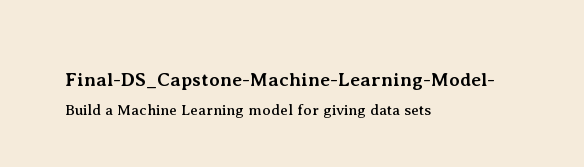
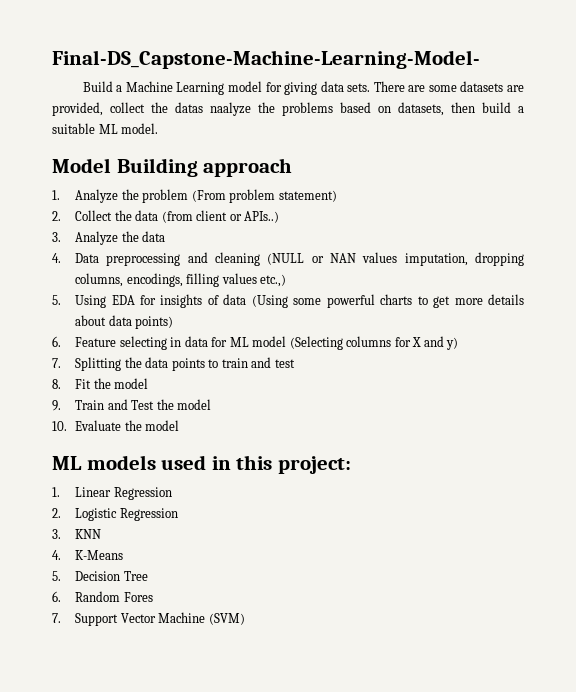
- Build a Machine Learning model for giving data sets
+ Build a Machine Learning model for giving data sets. There are some datasets are provided, collect the datas naalyze the problems based on datasets, then build a suitable ML model.
+ Model Building approach
+ 1. Analyze the problem (From problem statement)
+ 2. Collect the data (from client or APIs..)
+ 3. Analyze the data
+ 4. Data preprocessing and cleaning (NULL or NAN values imputation, dropping columns, encodings, filling values etc.,)
+ 5. Using EDA for insights of data (Using some powerful charts to get more details about data points)
+ 6. Feature selecting in data for ML model (Selecting columns for X and y)
+ 7. Splitting the data points to train and test
+ 8. Fit the model
+ 9. Train and Test the model
+ 10. Evaluate the model
+ ML models used in this project:
+ 1. Linear Regression
+ 2. Logistic Regression
+ 3. KNN
+ 4. K-Means
+ 5. Decision Tree
+ 6. Random Fores
+ 7. Support Vector Machine (SVM)

